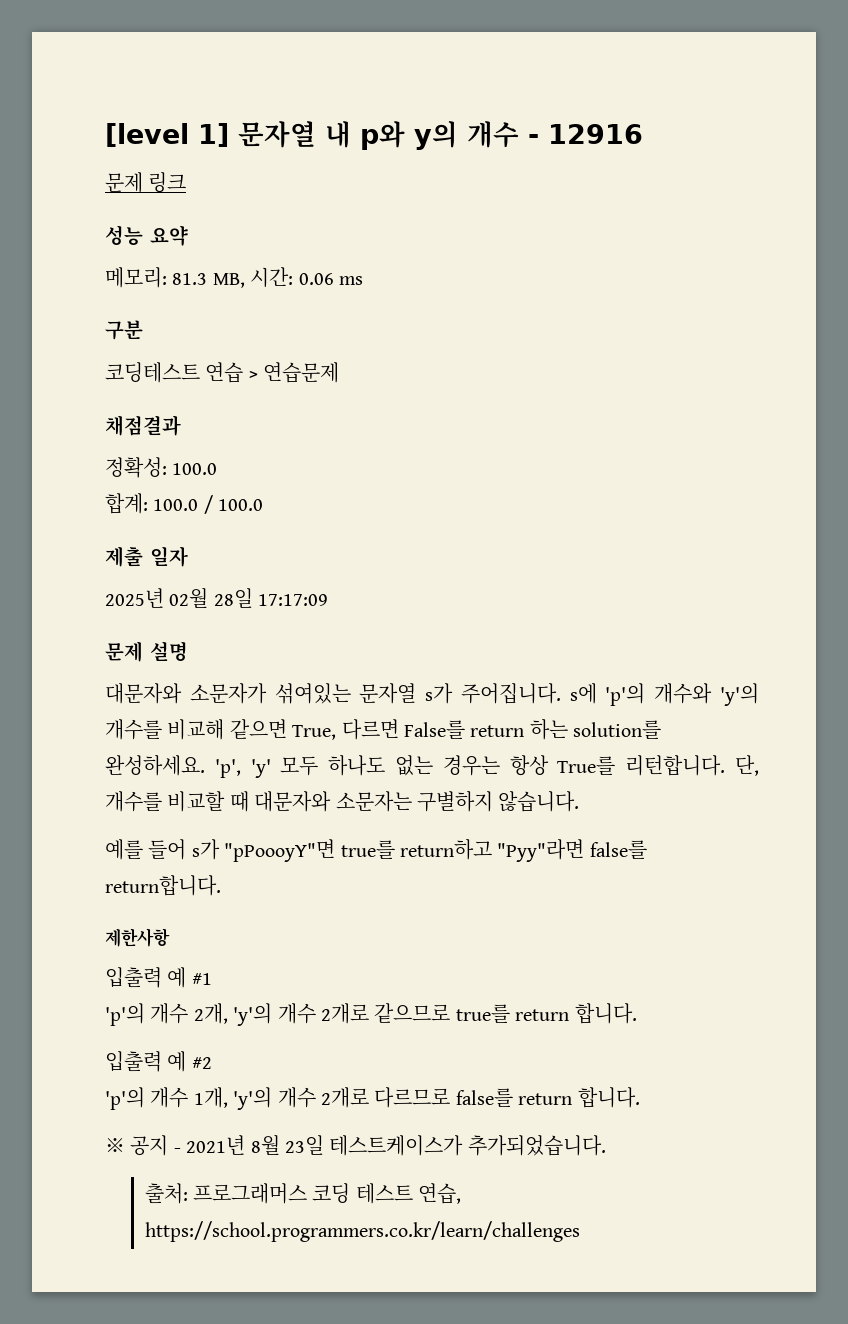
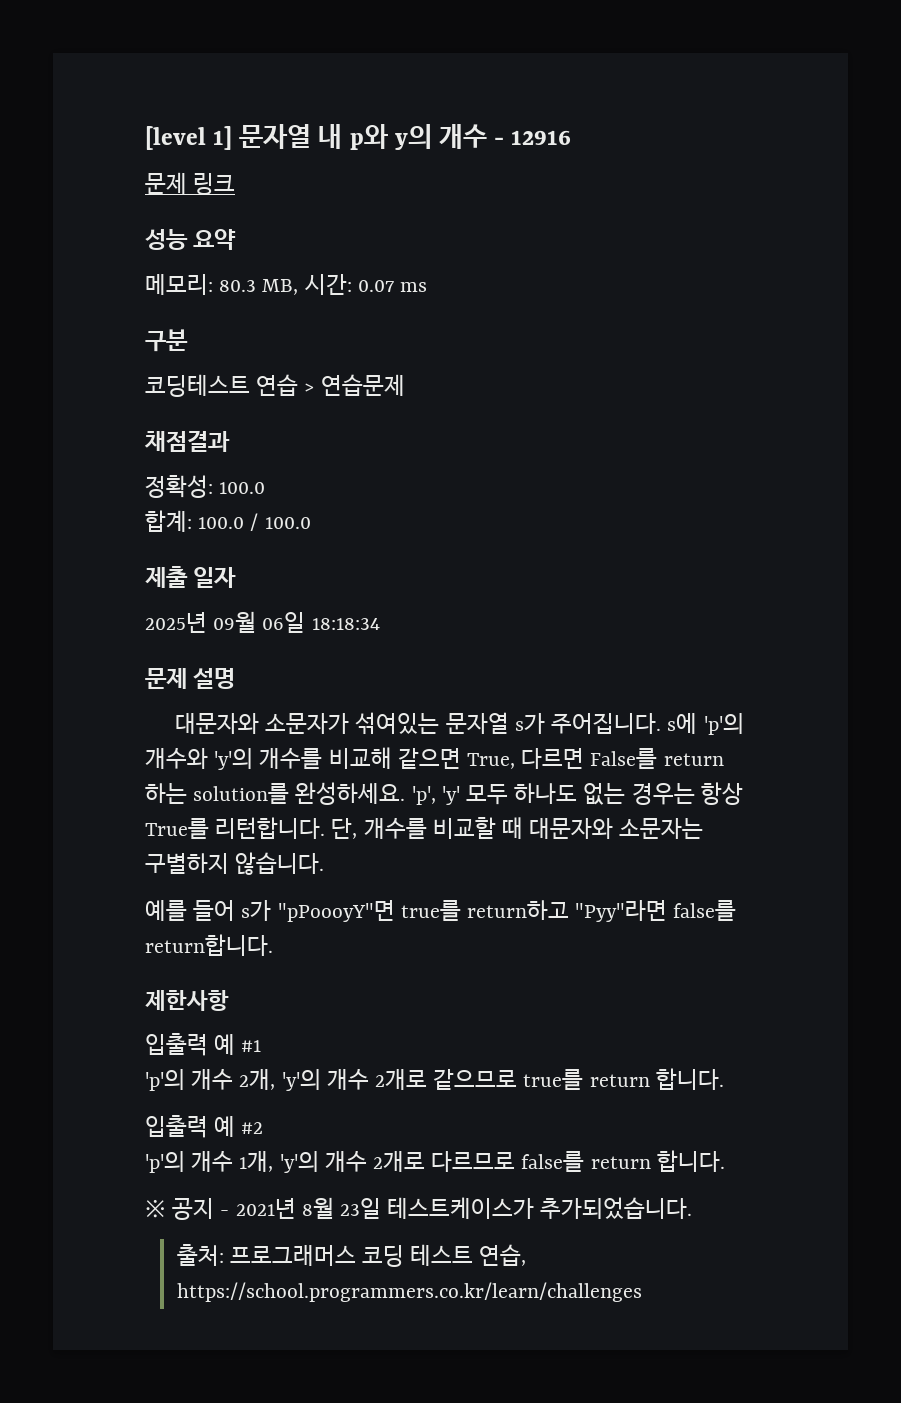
- 메모리: 81.3 MB, 시간: 0.06 ms
+ 메모리: 80.3 MB, 시간: 0.07 ms
- 2025년 02월 28일 17:17:09
+ 2025년 09월 06일 18:18:34

